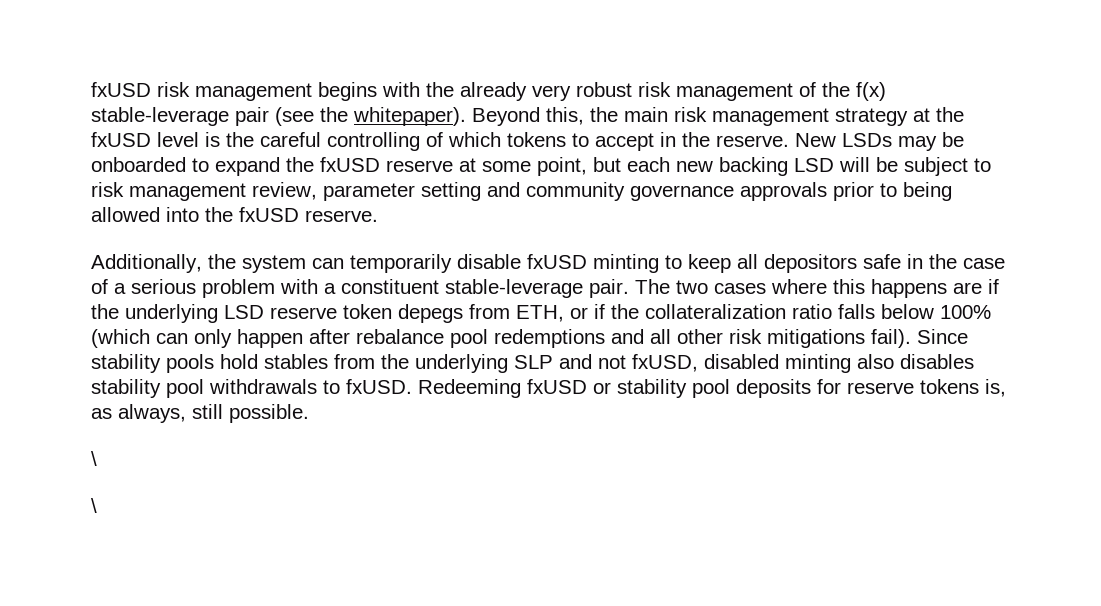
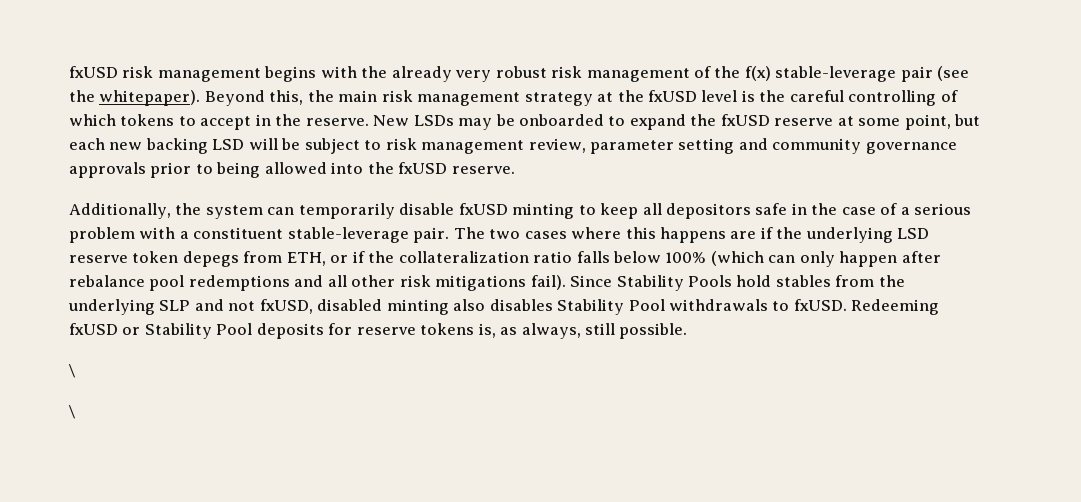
- Since stability pools hold stables from the underlying SLP and not fxUSD, disabled minting also disables stability pool withdrawals to fxUSD.
+ Since Stability Pools hold stables from the underlying SLP and not fxUSD, disabled minting also disables Stability Pool withdrawals to fxUSD.
- Redeeming fxUSD or stability pool deposits for reserve tokens is, as always, still possible.
+ Redeeming fxUSD or Stability Pool deposits for reserve tokens is, as always, still possible.

